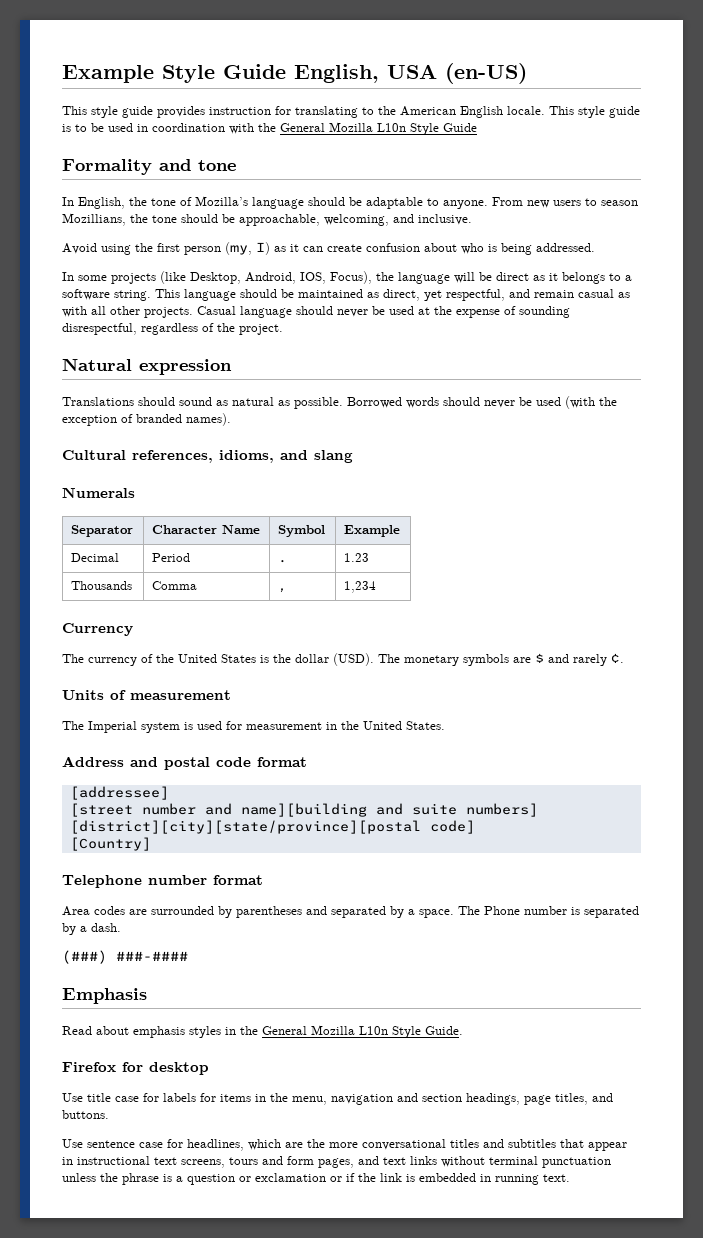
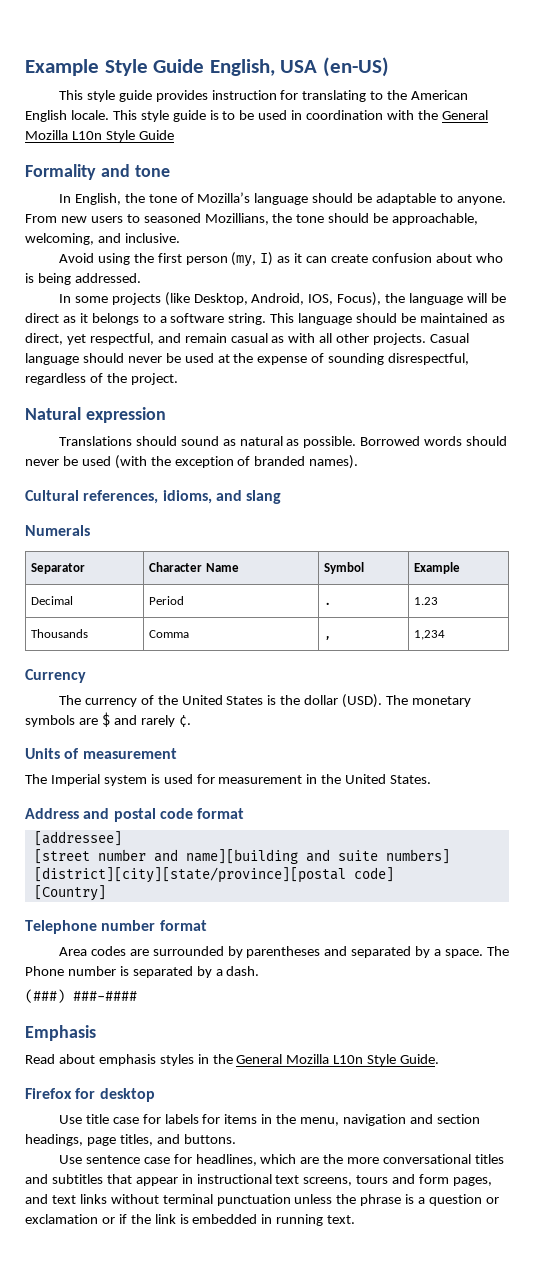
- From new users to season Mozillians, the tone should be approachable, welcoming, and inclusive.
+ From new users to seasoned Mozillians, the tone should be approachable, welcoming, and inclusive.

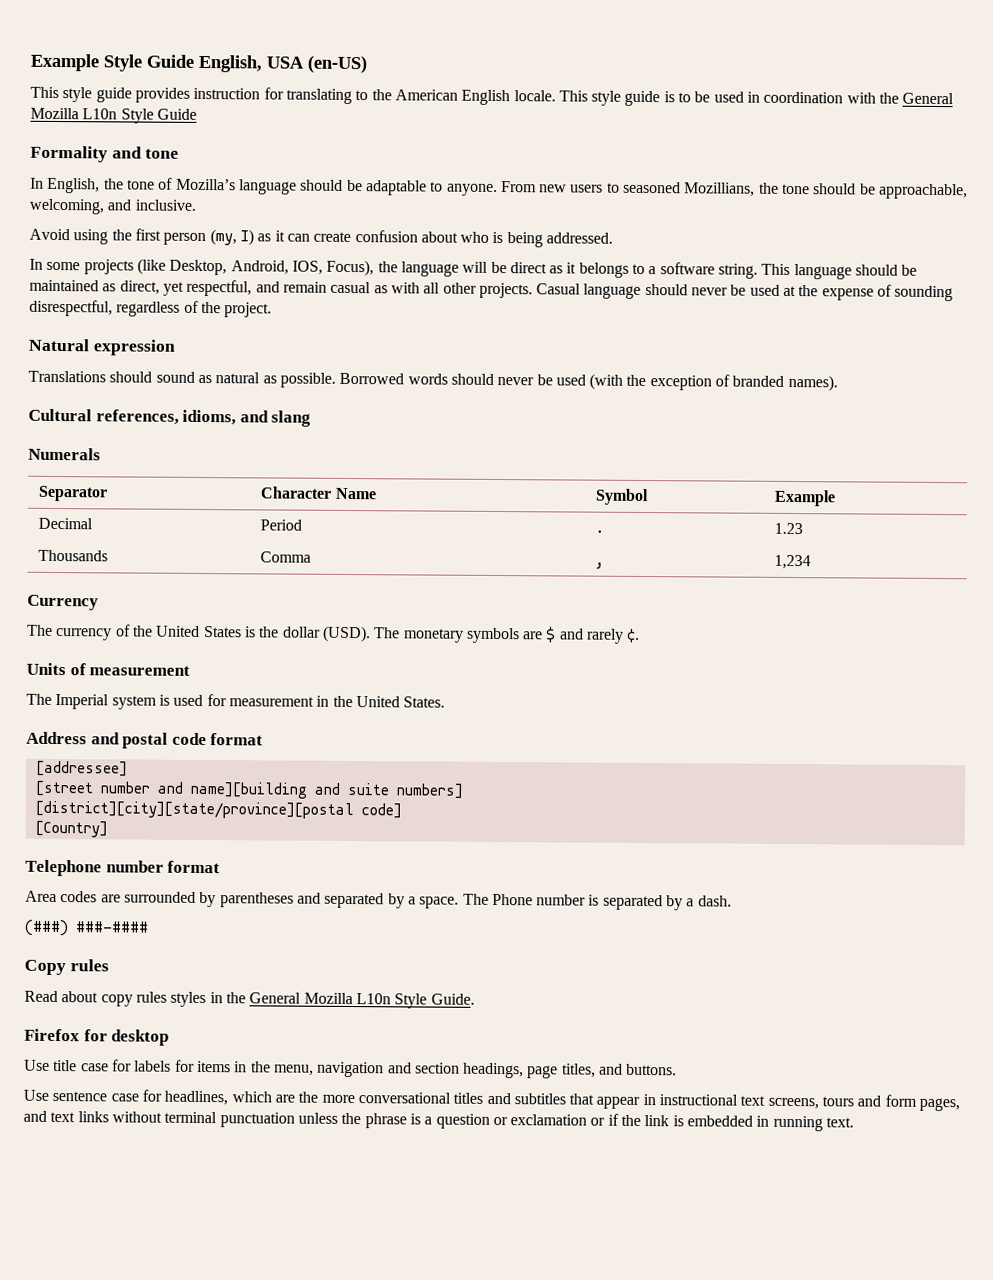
- Emphasis
+ Copy rules
- Read about emphasis styles in the General Mozilla L10n Style Guide.
+ Read about copy rules styles in the General Mozilla L10n Style Guide.

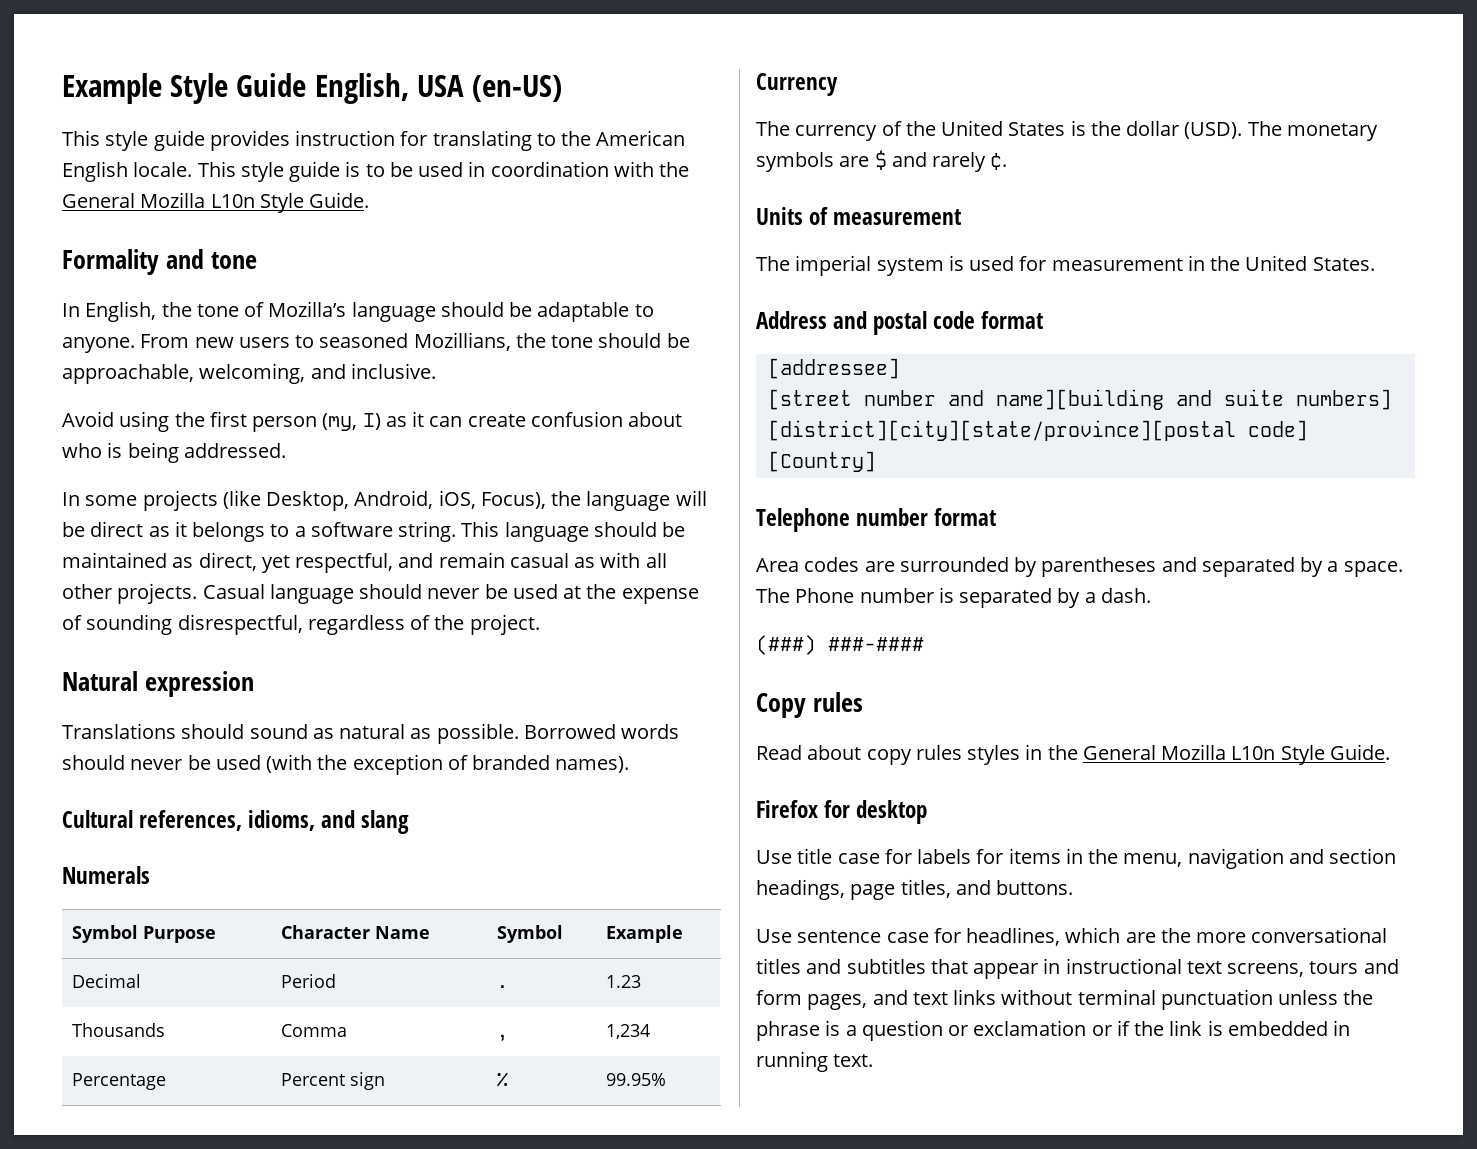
- This style guide is to be used in coordination with the General Mozilla L10n Style Guide
+ This style guide is to be used in coordination with the General Mozilla L10n Style Guide.
- In some projects (like Desktop, Android, IOS, Focus), the language will be direct as it belongs to a software string.
+ In some projects (like Desktop, Android, iOS, Focus), the language will be direct as it belongs to a software string.
- Separator | Character Name | Symbol | Example
+ Symbol Purpose | Character Name | Symbol | Example
+ Percentage | Percent sign | % | 99.95%
- The Imperial system is used for measurement in the United States.
+ The imperial system is used for measurement in the United States.

